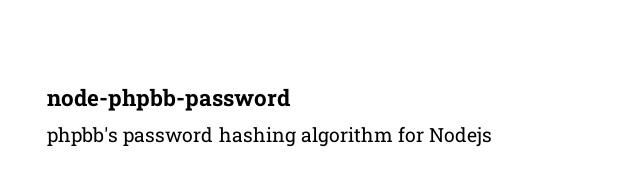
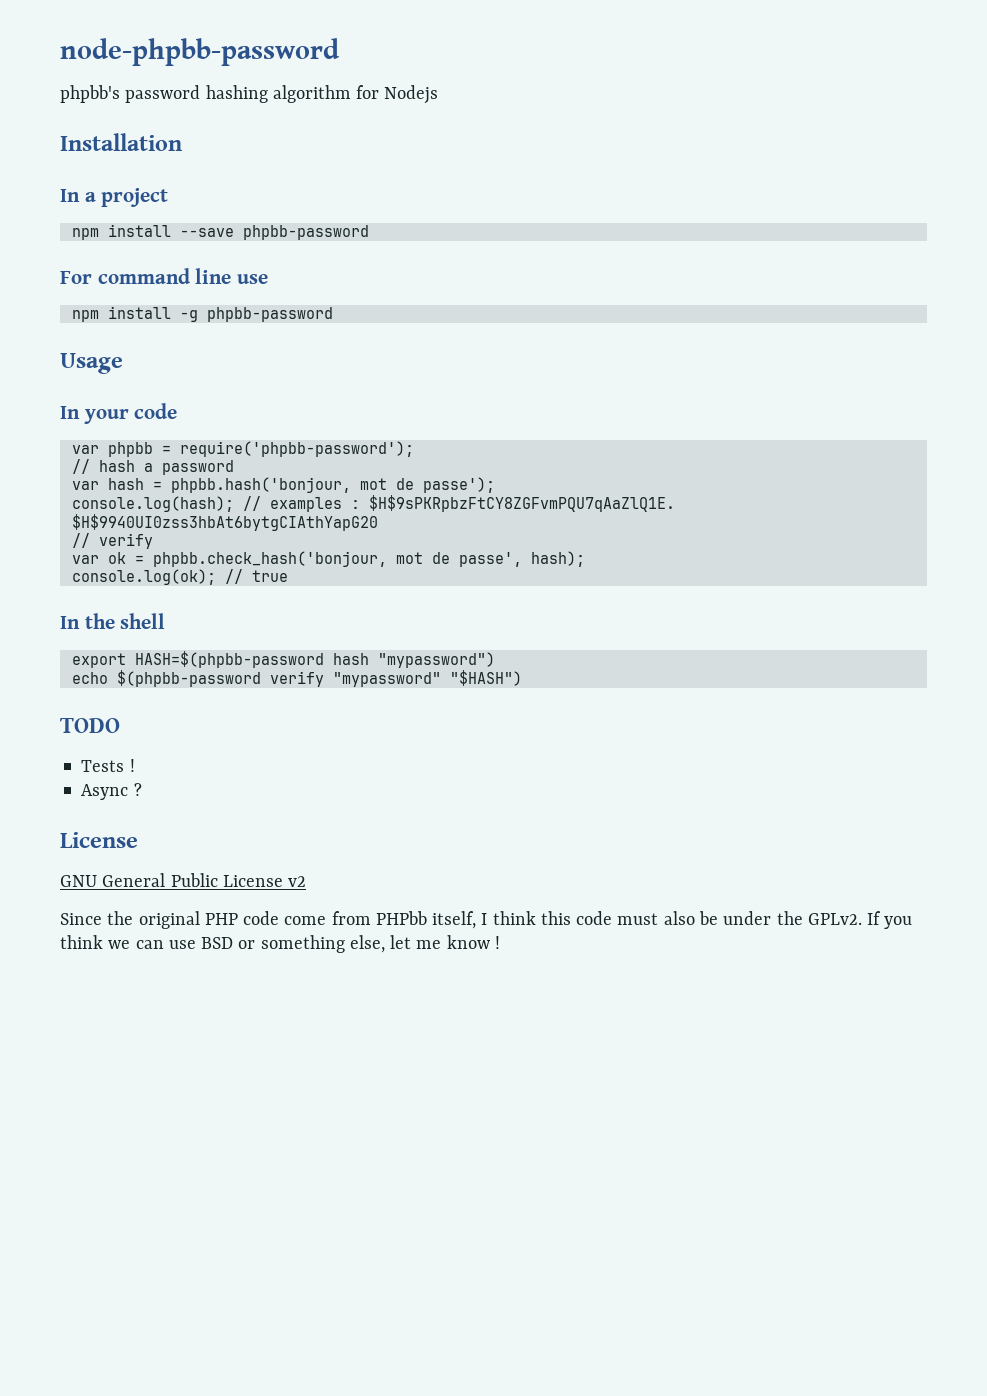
+ Installation
+ In a project
+ npm install --save phpbb-password
+ For command line use
+ npm install -g phpbb-password
+ Usage
+ In your code
+ var phpbb = require('phpbb-password');
+ // hash a password
+ var hash = phpbb.hash('bonjour, mot de passe');
+ console.log(hash); // examples : $H$9sPKRpbzFtCY8ZGFvmPQU7qAaZlQ1E. $H$9940UI0zss3hbAt6bytgCIAthYapG20
+ // verify
+ var ok = phpbb.check_hash('bonjour, mot de passe', hash);
+ console.log(ok); // true
+ In the shell
+ export HASH=$(phpbb-password hash "mypassword")
+ echo $(phpbb-password verify "mypassword" "$HASH")
+ TODO
+ Tests !
+ Async ?
+ License
+ GNU General Public License v2
+ Since the original PHP code come from PHPbb itself, I think this code must also be under the GPLv2. If you think we can use BSD or something else, let me know !

